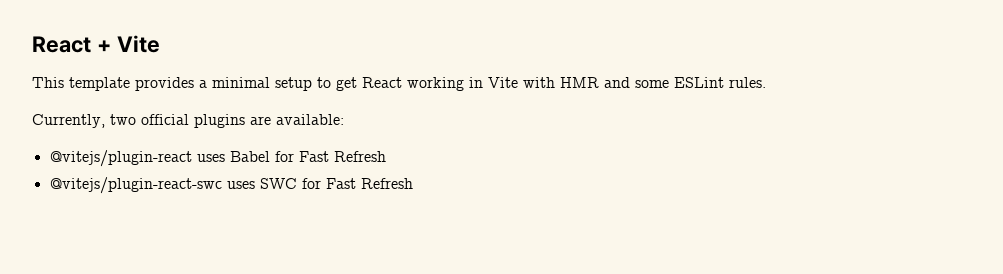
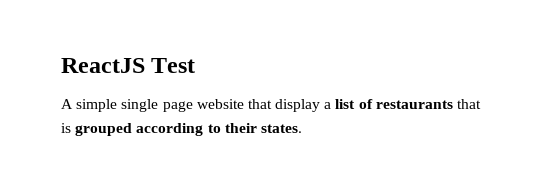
- React + Vite
- This template provides a minimal setup to get React working in Vite with HMR and some ESLint rules.
- Currently, two official plugins are available:
- @vitejs/plugin-react uses Babel for Fast Refresh
- @vitejs/plugin-react-swc uses SWC for Fast Refresh
+ ReactJS Test
+ A simple single page website that display a list of restaurants that is grouped according to their states.

